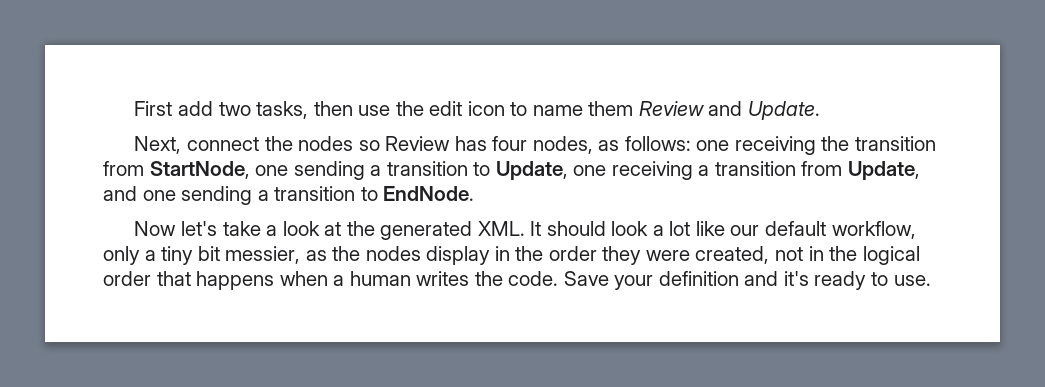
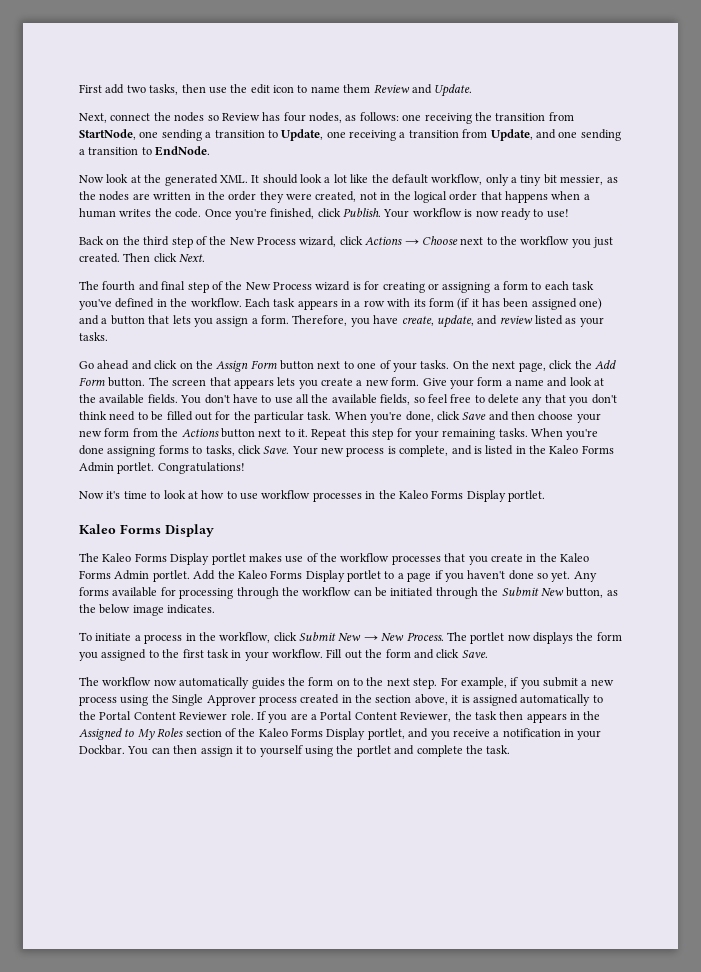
- Now let's take a look at the generated XML. It should look a lot like our default workflow, only a tiny bit messier, as the nodes display in the order they were created, not in the logical order that happens when a human writes the code.
+ Now look at the generated XML. It should look a lot like the default workflow, only a tiny bit messier, as the nodes are written in the order they were created, not in the logical order that happens when a human writes the code.
- Save your definition and it's ready to use.
+ Once you're finished, click Publish. Your workflow is now ready to use!
+ Back on the third step of the New Process wizard, click Actions → Choose next to the workflow you just created. Then click Next.
+ The fourth and final step of the New Process wizard is for creating or assigning a form to each task you've defined in the workflow. Each task appears in a row with its form (if it has been assigned one) and a button that lets you assign a form. Therefore, you have create, update, and review listed as your tasks.
+ Go ahead and click on the Assign Form button next to one of your tasks. On the next page, click the Add Form button. The screen that appears lets you create a new form. Give your form a name and look at the available fields. You don't have to use all the available fields, so feel free to delete any that you don't think need to be filled out for the particular task. When you're done, click Save and then choose your new form from the Actions button next to it. Repeat this step for your remaining tasks. When you're done assigning forms to tasks, click Save. Your new process is complete, and is listed in the Kaleo Forms Admin portlet. Congratulations!
+ Now it's time to look at how to use workflow processes in the Kaleo Forms Display portlet.
+ Kaleo Forms Display
+ The Kaleo Forms Display portlet makes use of the workflow processes that you create in the Kaleo Forms Admin portlet. Add the Kaleo Forms Display portlet to a page if you haven't done so yet. Any forms available for processing through the workflow can be initiated through the Submit New button, as the below image indicates.
+ To initiate a process in the workflow, click Submit New → New Process. The portlet now displays the form you assigned to the first task in your workflow. Fill out the form and click Save.
+ The workflow now automatically guides the form on to the next step. For example, if you submit a new process using the Single Approver process created in the section above, it is assigned automatically to the Portal Content Reviewer role. If you are a Portal Content Reviewer, the task then appears in the Assigned to My Roles section of the Kaleo Forms Display portlet, and you receive a notification in your Dockbar. You can then assign it to yourself using the portlet and complete the task.

